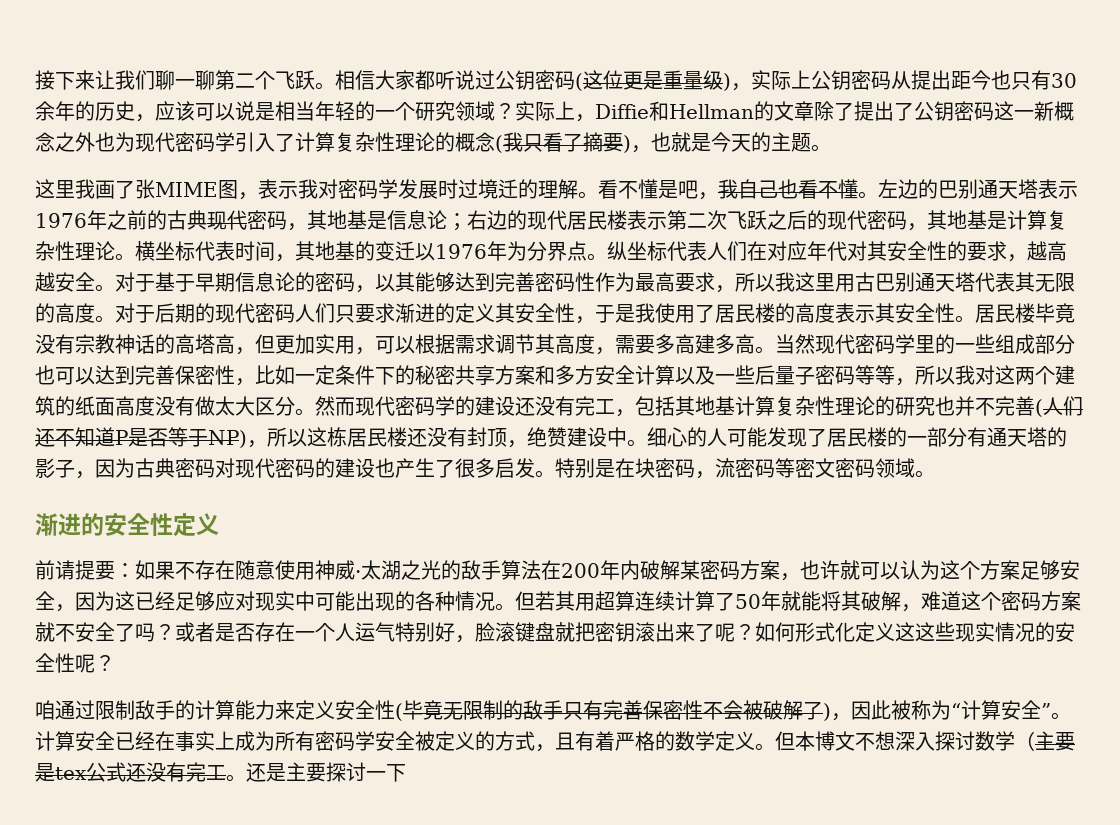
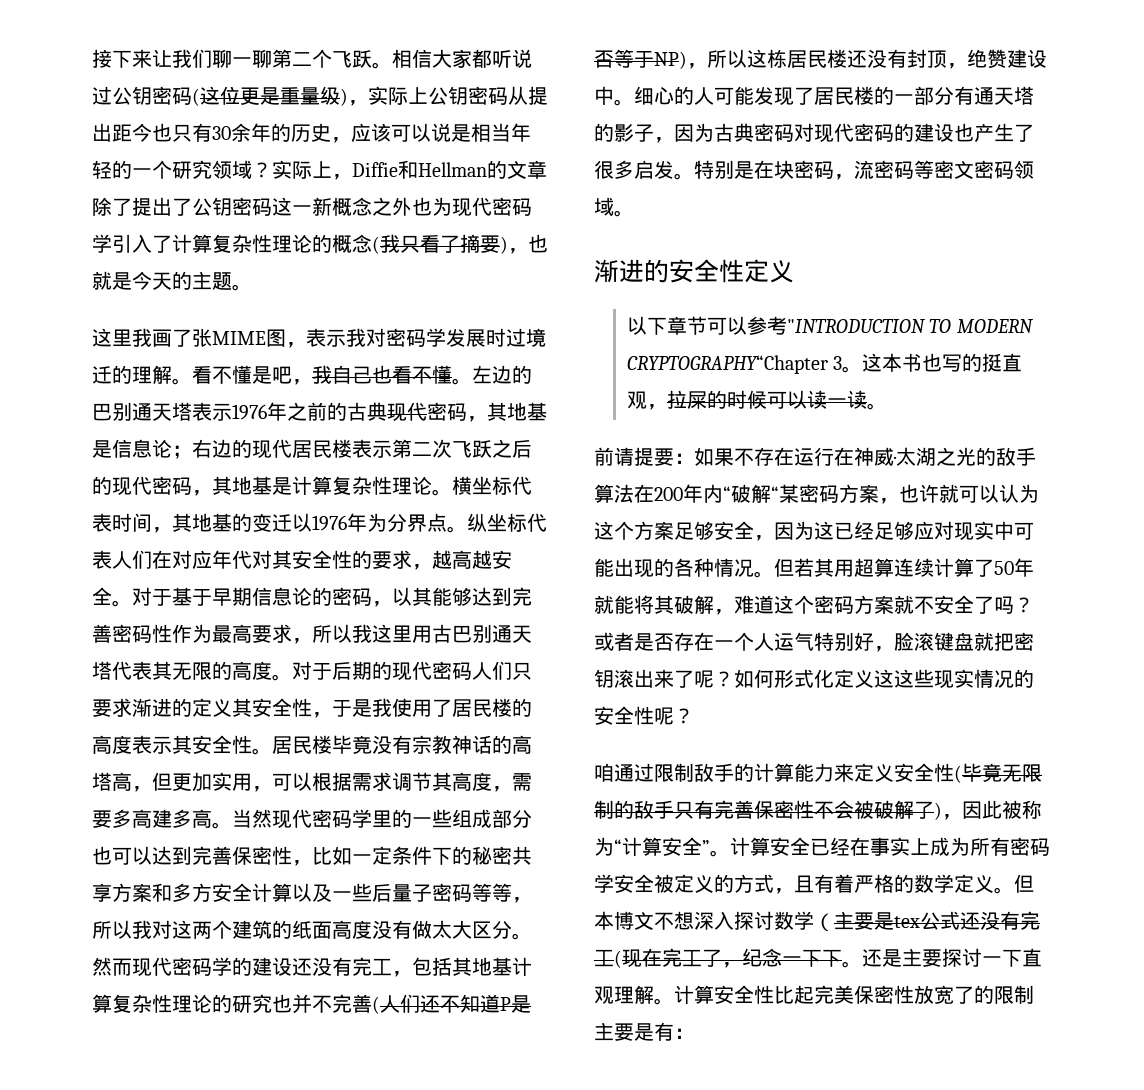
+ 以下章节可以参考"INTRODUCTION TO MODERN CRYPTOGRAPHY“Chapter 3。这本书也写的挺直观，拉屎的时候可以读一读。
- 前请提要：如果不存在随意使用神威·太湖之光的敌手算法在200年内破解某密码方案，也许就可以认为这个方案足够安全，因为这已经足够应对现实中可能出现的各种情况。
+ 前请提要：如果不存在运行在神威·太湖之光的敌手算法在200年内“破解“某密码方案，也许就可以认为这个方案足够安全，因为这已经足够应对现实中可能出现的各种情况。
- 但本博文不想深入探讨数学（主要是tex公式还没有完工。
+ 但本博文不想深入探讨数学（主要是tex公式还没有完工(现在完工了，纪念一下下。
- 还是主要探讨一下
+ 还是主要探讨一下直观理解。计算安全性比起完美保密性放宽了的限制主要是有：

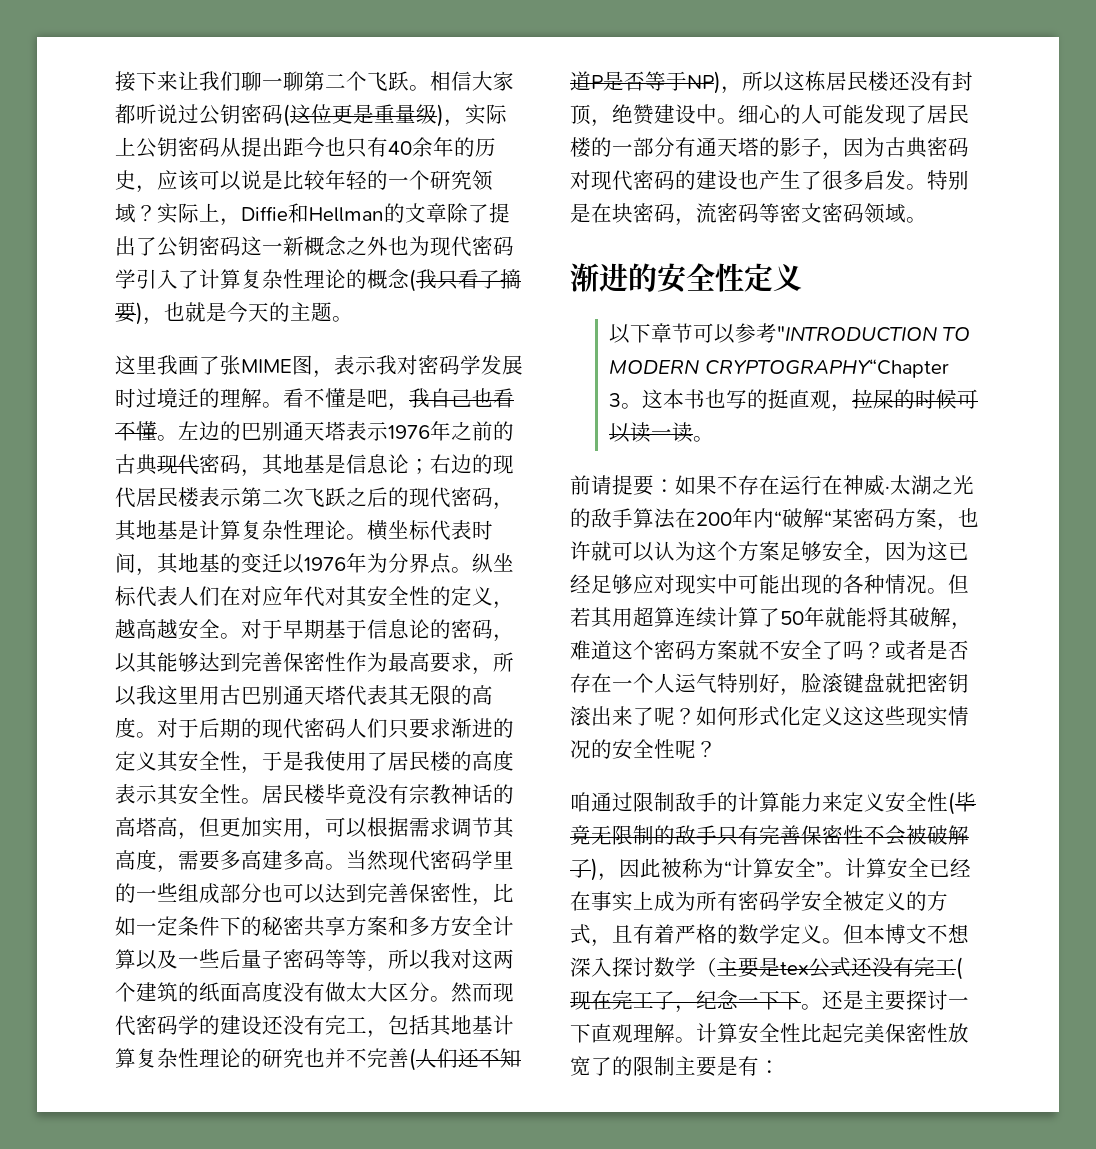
- 相信大家都听说过公钥密码(这位更是重量级)，实际上公钥密码从提出距今也只有30余年的历史，应该可以说是相当年轻的一个研究领域？
+ 相信大家都听说过公钥密码(这位更是重量级)，实际上公钥密码从提出距今也只有40余年的历史，应该可以说是比较年轻的一个研究领域？
- 纵坐标代表人们在对应年代对其安全性的要求，越高越安全。
+ 纵坐标代表人们在对应年代对其安全性的定义，越高越安全。
- 对于基于早期信息论的密码，以其能够达到完善密码性作为最高要求，所以我这里用古巴别通天塔代表其无限的高度。
+ 对于早期基于信息论的密码，以其能够达到完善保密性作为最高要求，所以我这里用古巴别通天塔代表其无限的高度。

